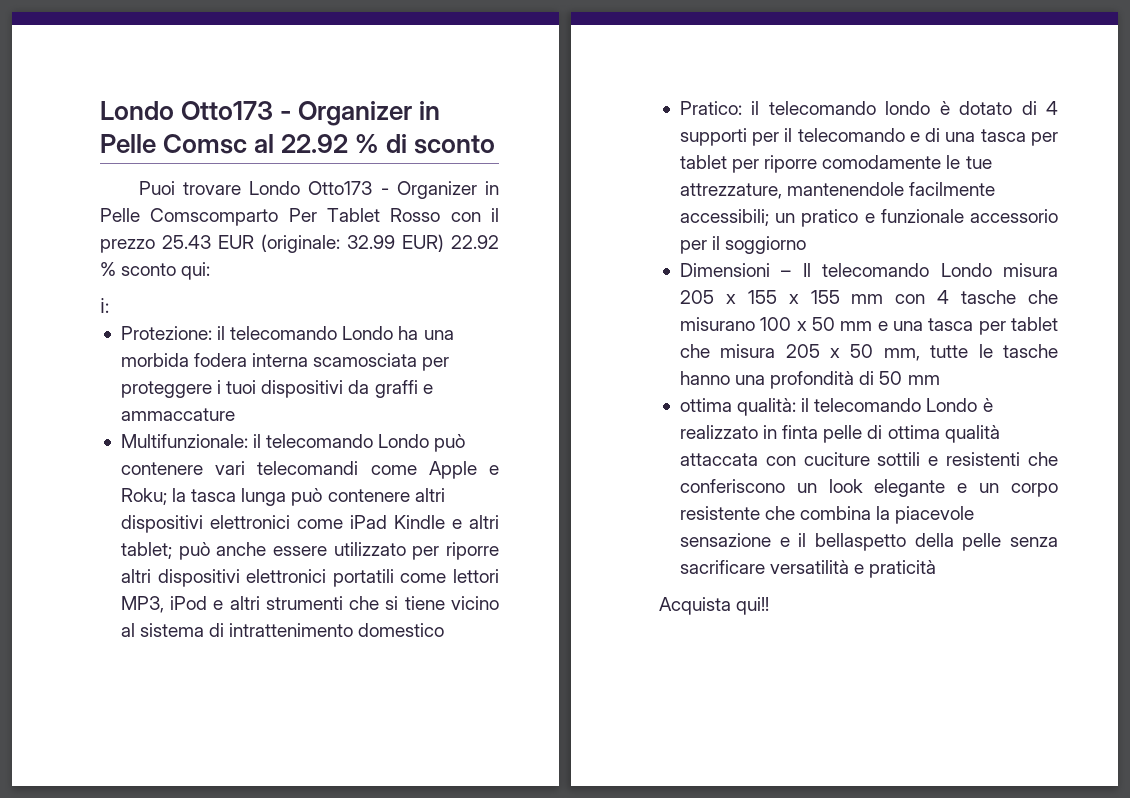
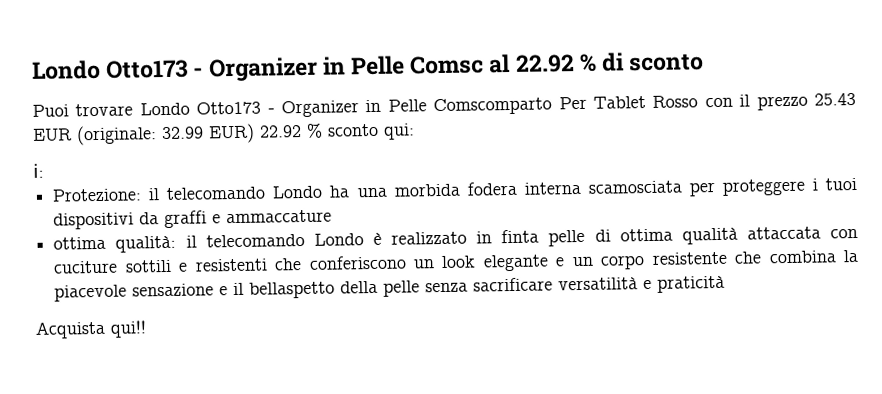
- Multifunzionale: il telecomando Londo può contenere vari telecomandi come Apple e Roku; la tasca lunga può contenere altri dispositivi elettronici come iPad Kindle e altri tablet; può anche essere utilizzato per riporre altri dispositivi elettronici portatili come lettori MP3, iPod e altri strumenti che si tiene vicino al sistema di intrattenimento domestico
- Pratico: il telecomando londo è dotato di 4 supporti per il telecomando e di una tasca per tablet per riporre comodamente le tue attrezzature, mantenendole facilmente accessibili; un pratico e funzionale accessorio per il soggiorno
- Dimensioni – Il telecomando Londo misura 205 x 155 x 155 mm con 4 tasche che misurano 100 x 50 mm e una tasca per tablet che misura 205 x 50 mm, tutte le tasche hanno una profondità di 50 mm

